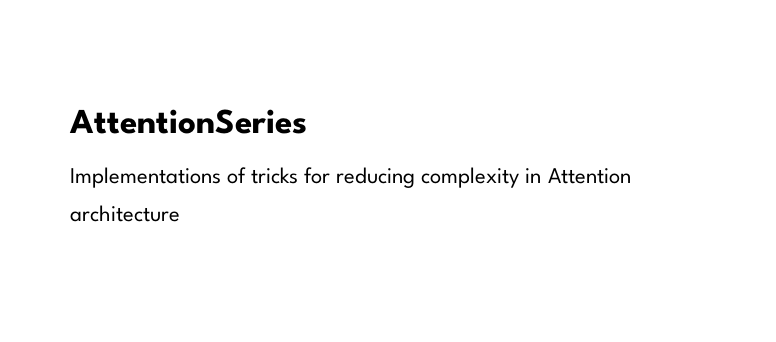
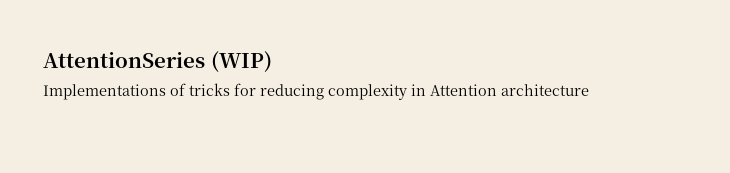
- AttentionSeries
+ AttentionSeries (WIP)

